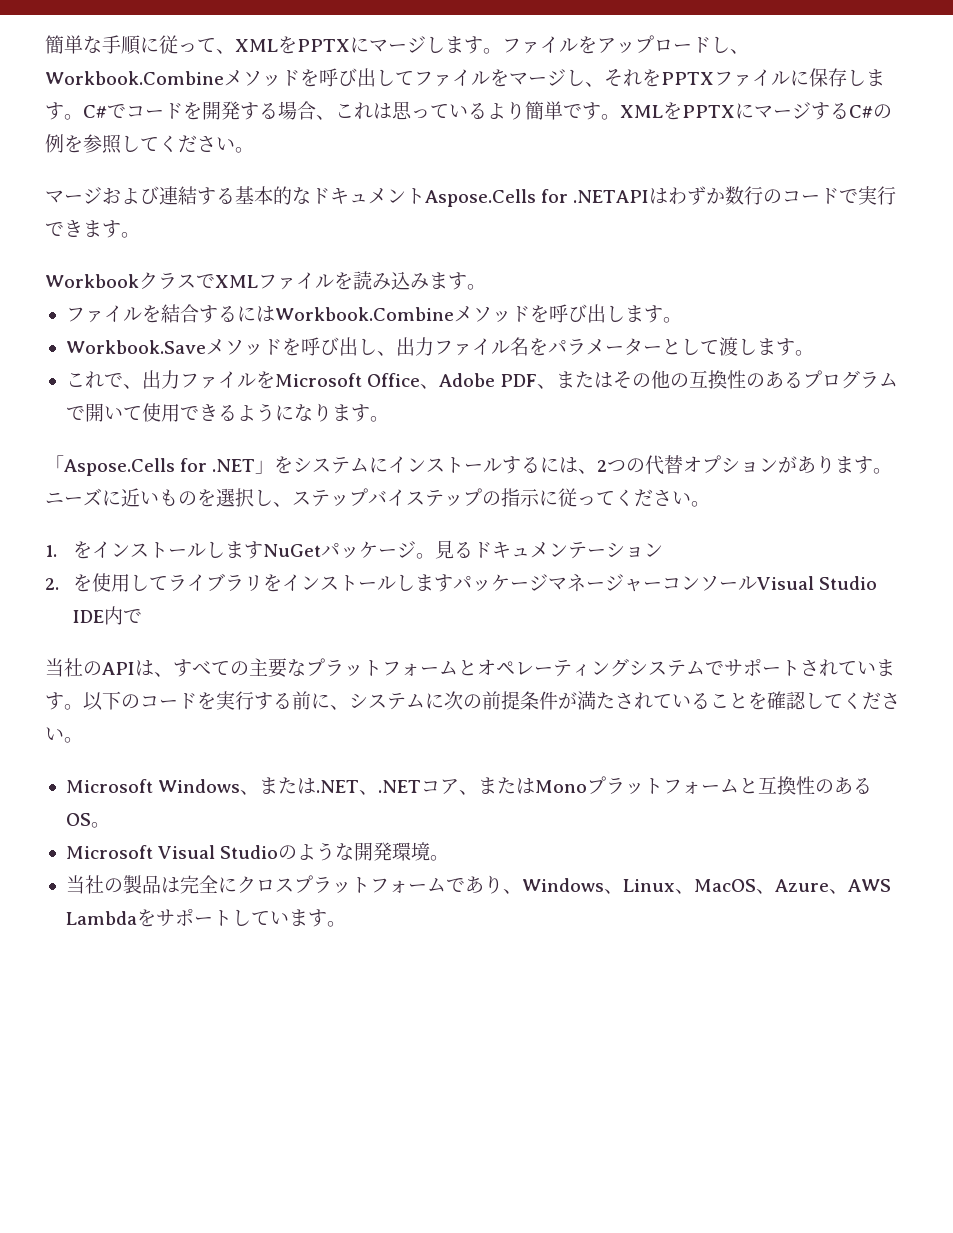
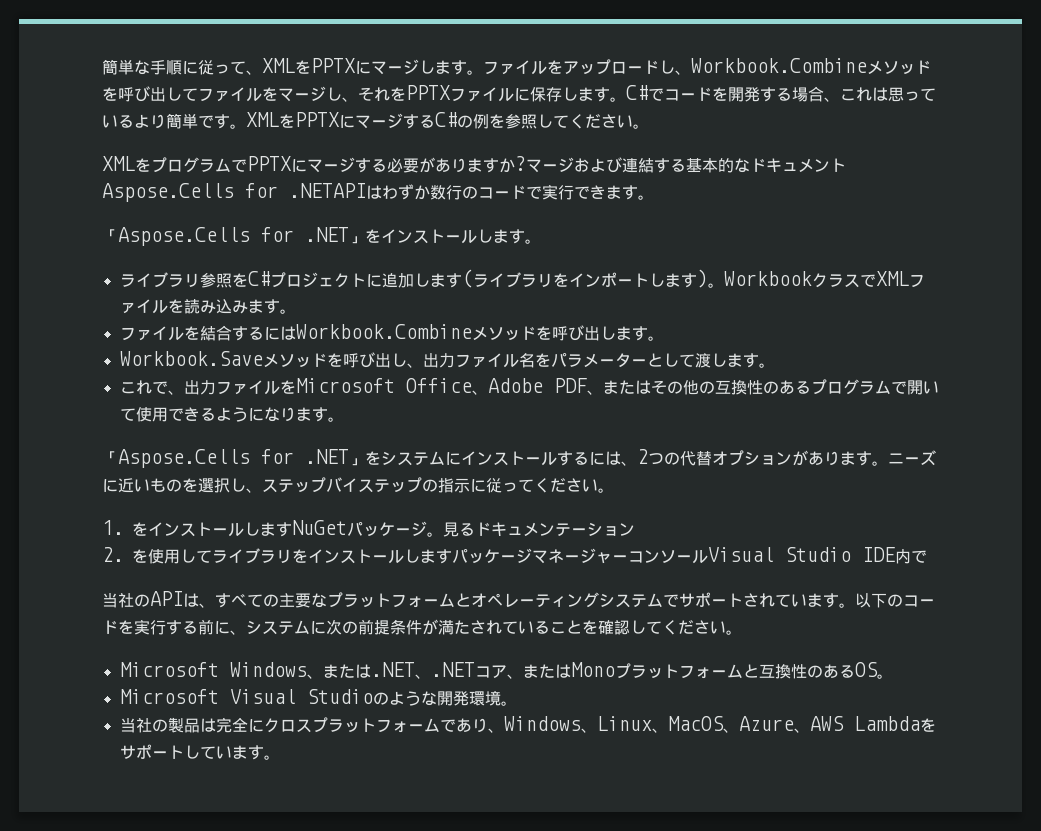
+ XMLをプログラムでPPTXにマージする必要がありますか?
+ 「Aspose.Cells for .NET」をインストールします。
+ ライブラリ参照をC#プロジェクトに追加します(ライブラリをインポートします)。

